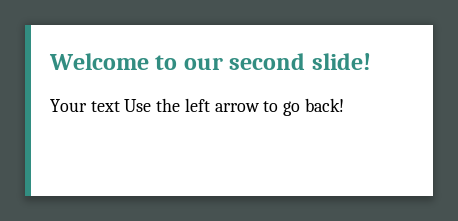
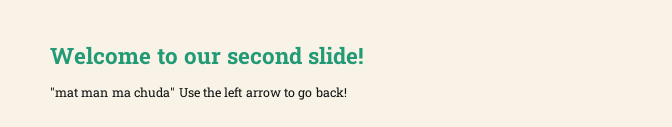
- Your text Use the left arrow to go back!
+ "mat man ma chuda" Use the left arrow to go back!

